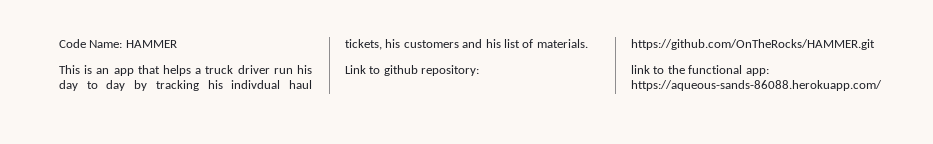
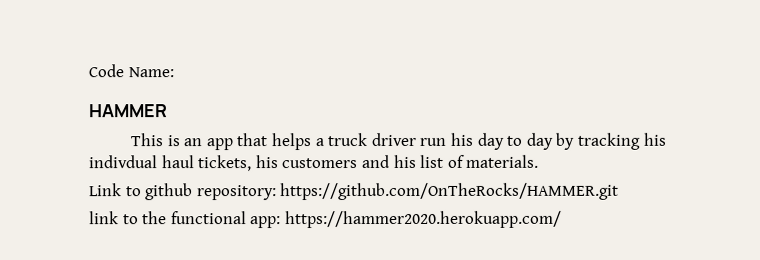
- Code Name: HAMMER
+ Code Name:
+ HAMMER
- link to the functional app: https://aqueous-sands-86088.herokuapp.com/
+ link to the functional app: https://hammer2020.herokuapp.com/

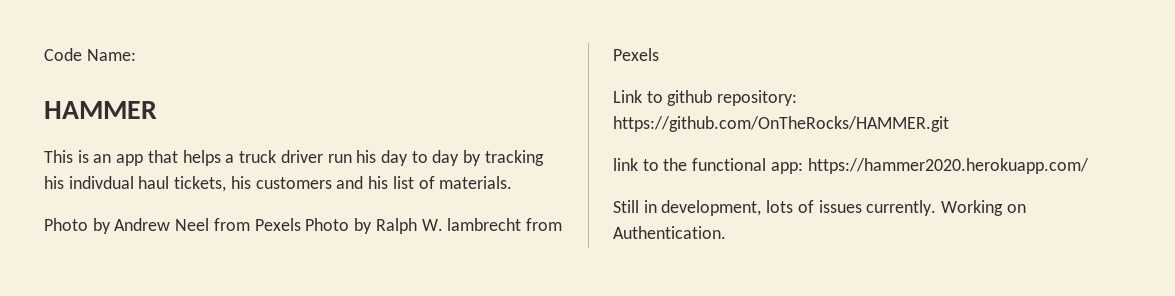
+ Photo by Andrew Neel from Pexels Photo by Ralph W. lambrecht from Pexels
+ Still in development, lots of issues currently. Working on Authentication.

